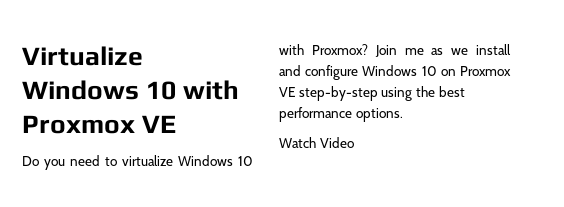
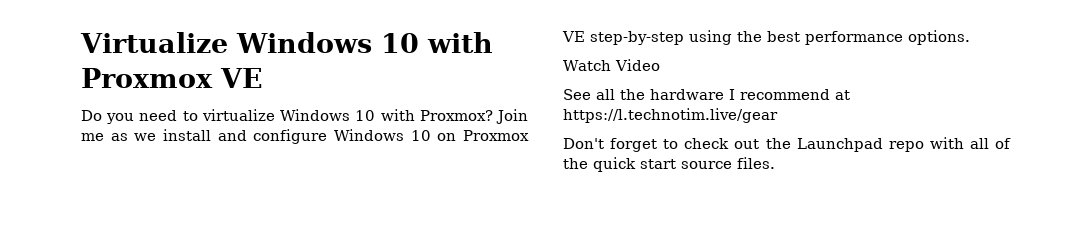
+ See all the hardware I recommend at https://l.technotim.live/gear
+ Don't forget to check out the Launchpad repo with all of the quick start source files.

